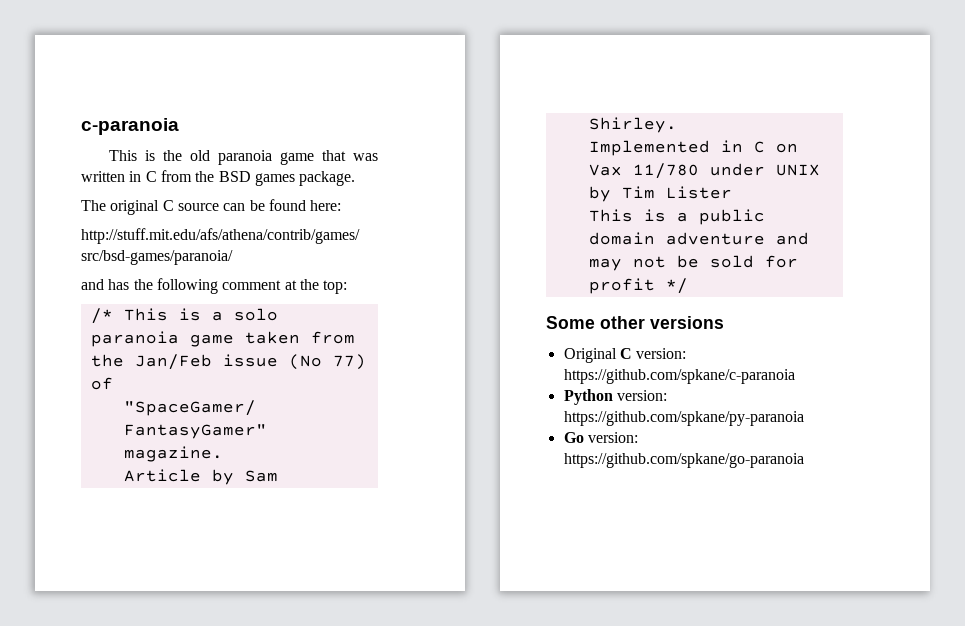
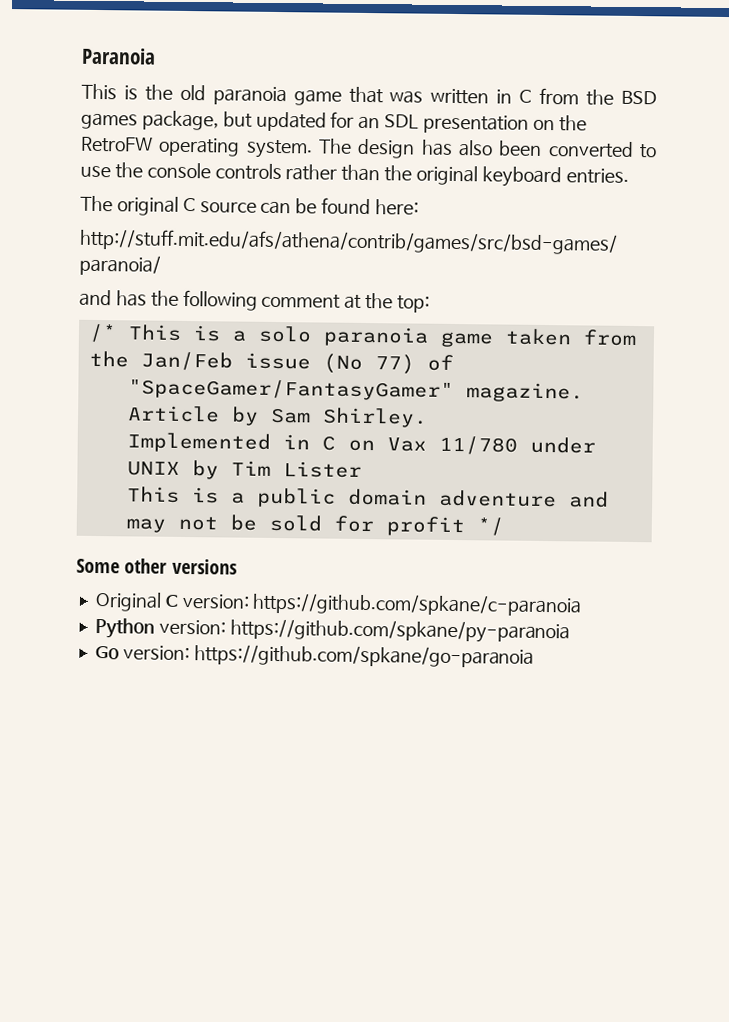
- c-paranoia
+ Paranoia
- This is the old paranoia game that was written in C from the BSD games package.
+ This is the old paranoia game that was written in C from the BSD games package, but updated for an SDL presentation on the RetroFW operating system. The design has also been converted to use the console controls rather than the original keyboard entries.

